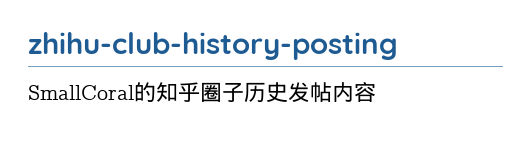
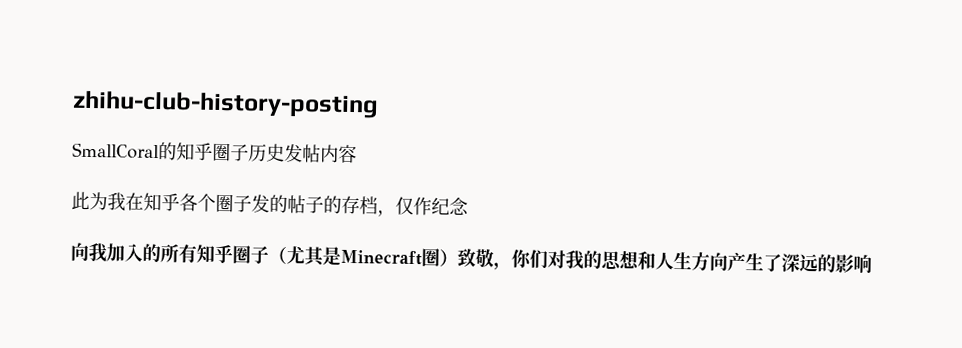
+ 此为我在知乎各个圈子发的帖子的存档，仅作纪念
+ 向我加入的所有知乎圈子（尤其是Minecraft圈）致敬，你们对我的思想和人生方向产生了深远的影响

